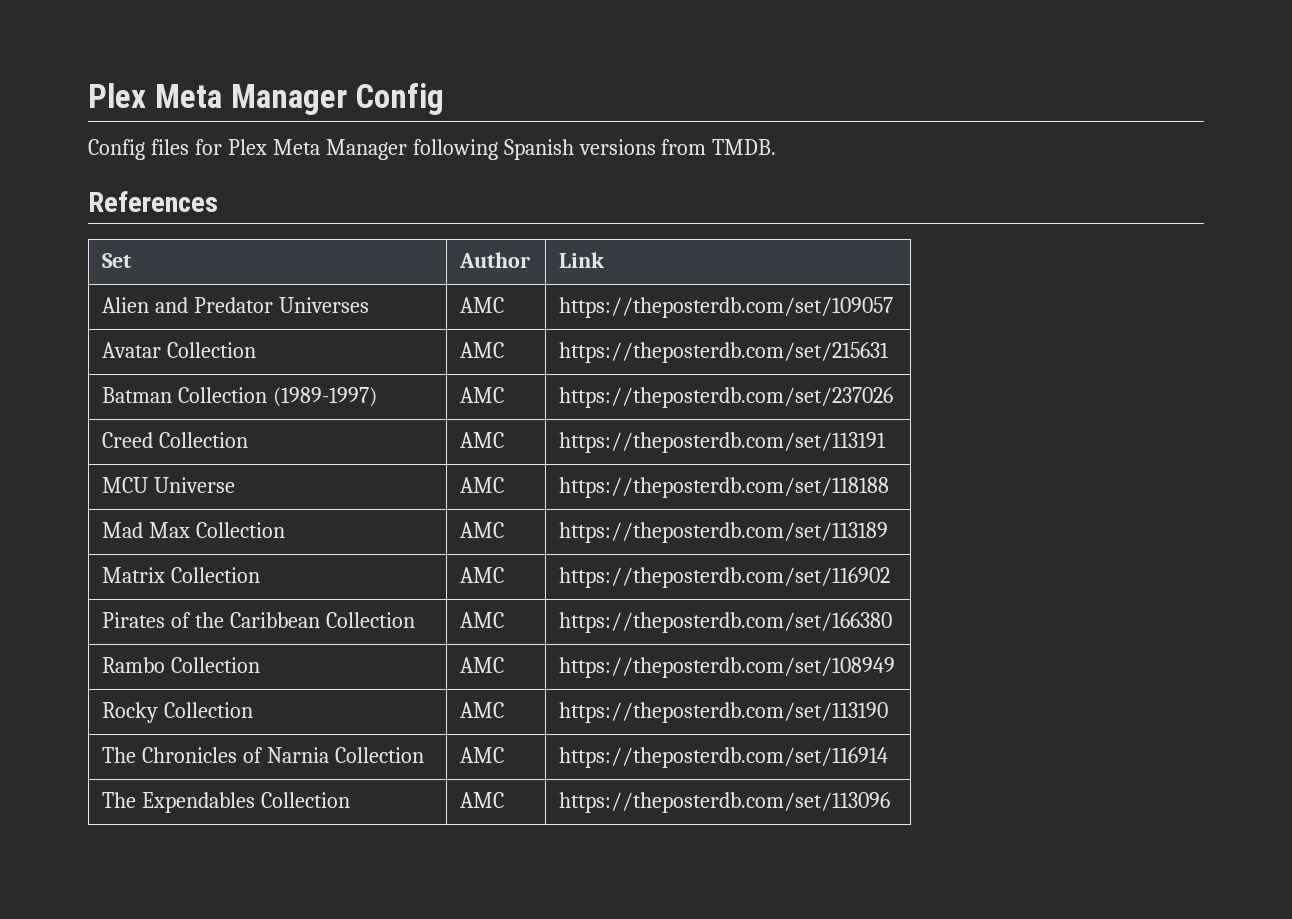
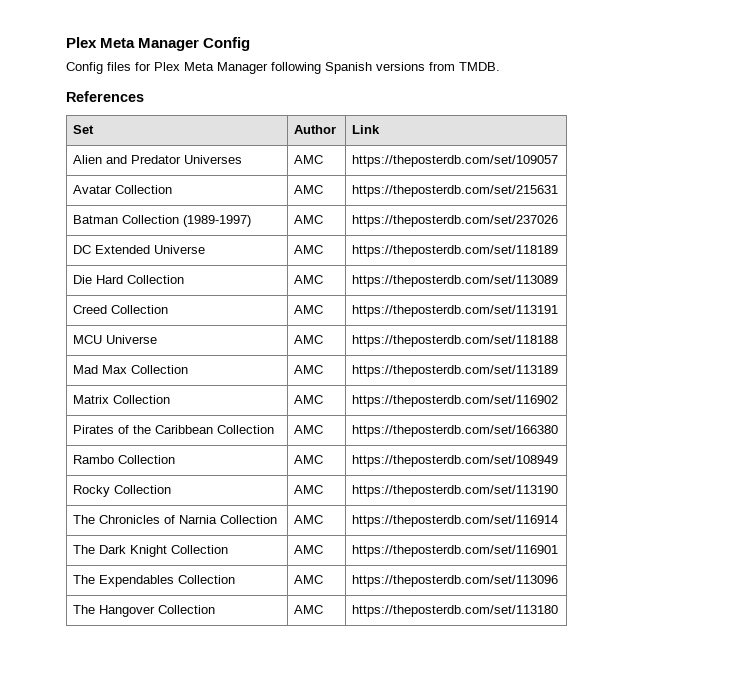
+ DC Extended Universe | AMC | https://theposterdb.com/set/118189
+ Die Hard Collection | AMC | https://theposterdb.com/set/113089
+ The Dark Knight Collection | AMC | https://theposterdb.com/set/116901
+ The Hangover Collection | AMC | https://theposterdb.com/set/113180

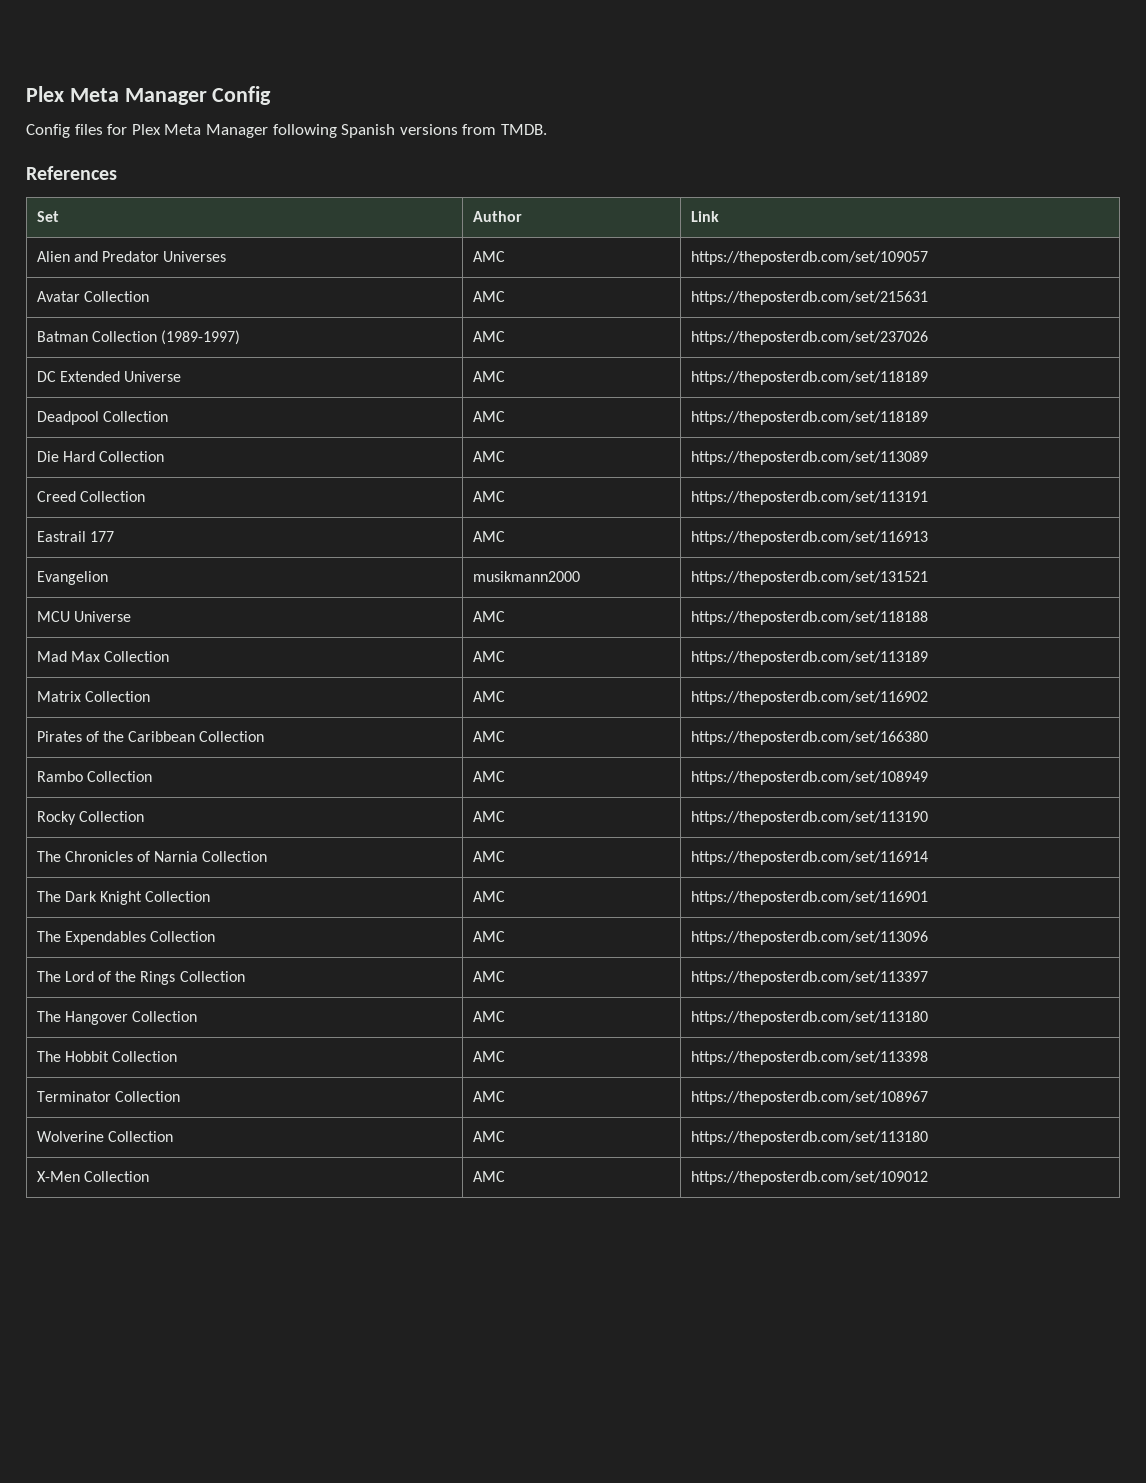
+ Deadpool Collection | AMC | https://theposterdb.com/set/118189
+ Eastrail 177 | AMC | https://theposterdb.com/set/116913
+ Evangelion | musikmann2000 | https://theposterdb.com/set/131521
+ The Lord of the Rings Collection | AMC | https://theposterdb.com/set/113397
+ The Hobbit Collection | AMC | https://theposterdb.com/set/113398
+ Terminator Collection | AMC | https://theposterdb.com/set/108967
+ Wolverine Collection | AMC | https://theposterdb.com/set/113180
+ X-Men Collection | AMC | https://theposterdb.com/set/109012

